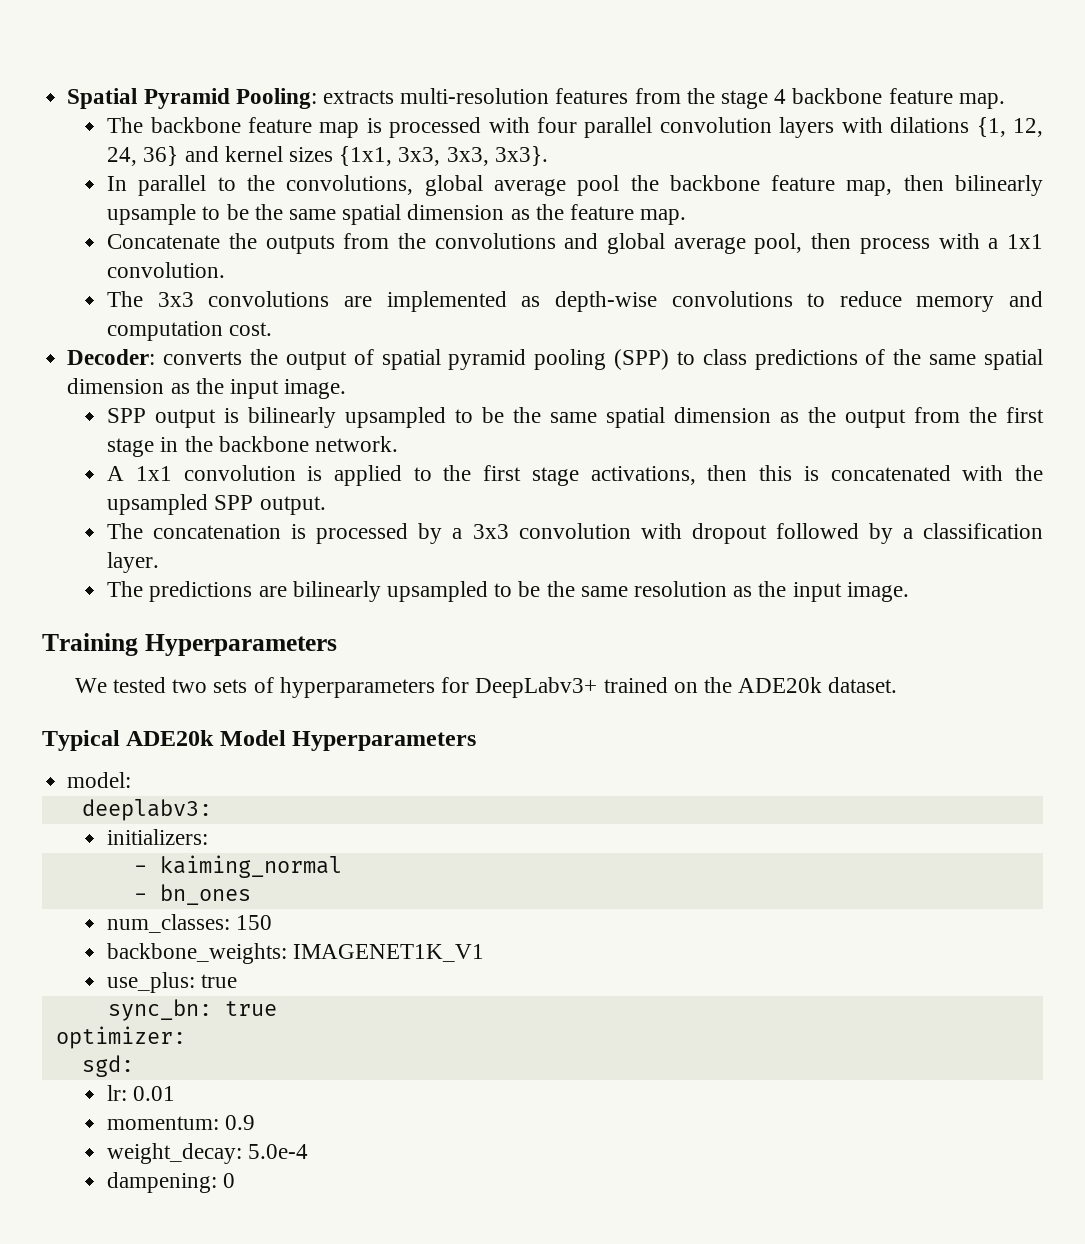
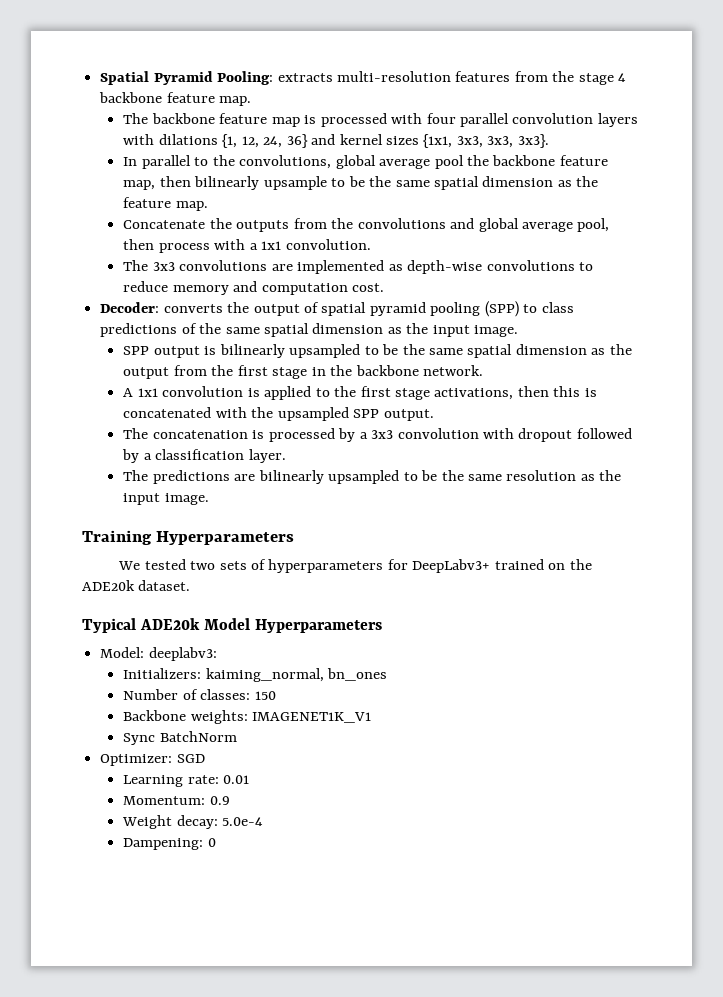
- model:
- deeplabv3:
+ Model: deeplabv3:
- initializers:
- - kaiming_normal
- - bn_ones
- num_classes: 150
+ Initializers: kaiming_normal, bn_ones
+ Number of classes: 150
- backbone_weights: IMAGENET1K_V1
+ Backbone weights: IMAGENET1K_V1
- use_plus: true
- sync_bn: true
- optimizer:
- sgd:
- lr: 0.01
+ Sync BatchNorm
+ Optimizer: SGD
+ Learning rate: 0.01
- momentum: 0.9
+ Momentum: 0.9
- weight_decay: 5.0e-4
+ Weight decay: 5.0e-4
- dampening: 0
+ Dampening: 0

